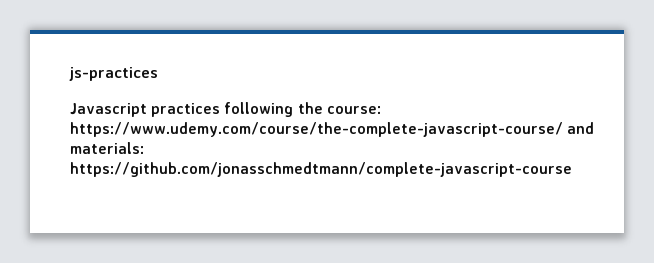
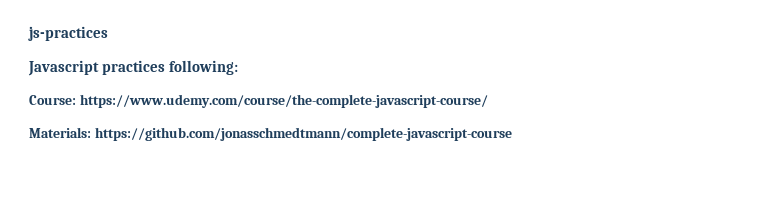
- Javascript practices following the course: https://www.udemy.com/course/the-complete-javascript-course/ and materials: https://github.com/jonasschmedtmann/complete-javascript-course
+ Javascript practices following:
+ Course: https://www.udemy.com/course/the-complete-javascript-course/
+ Materials: https://github.com/jonasschmedtmann/complete-javascript-course

